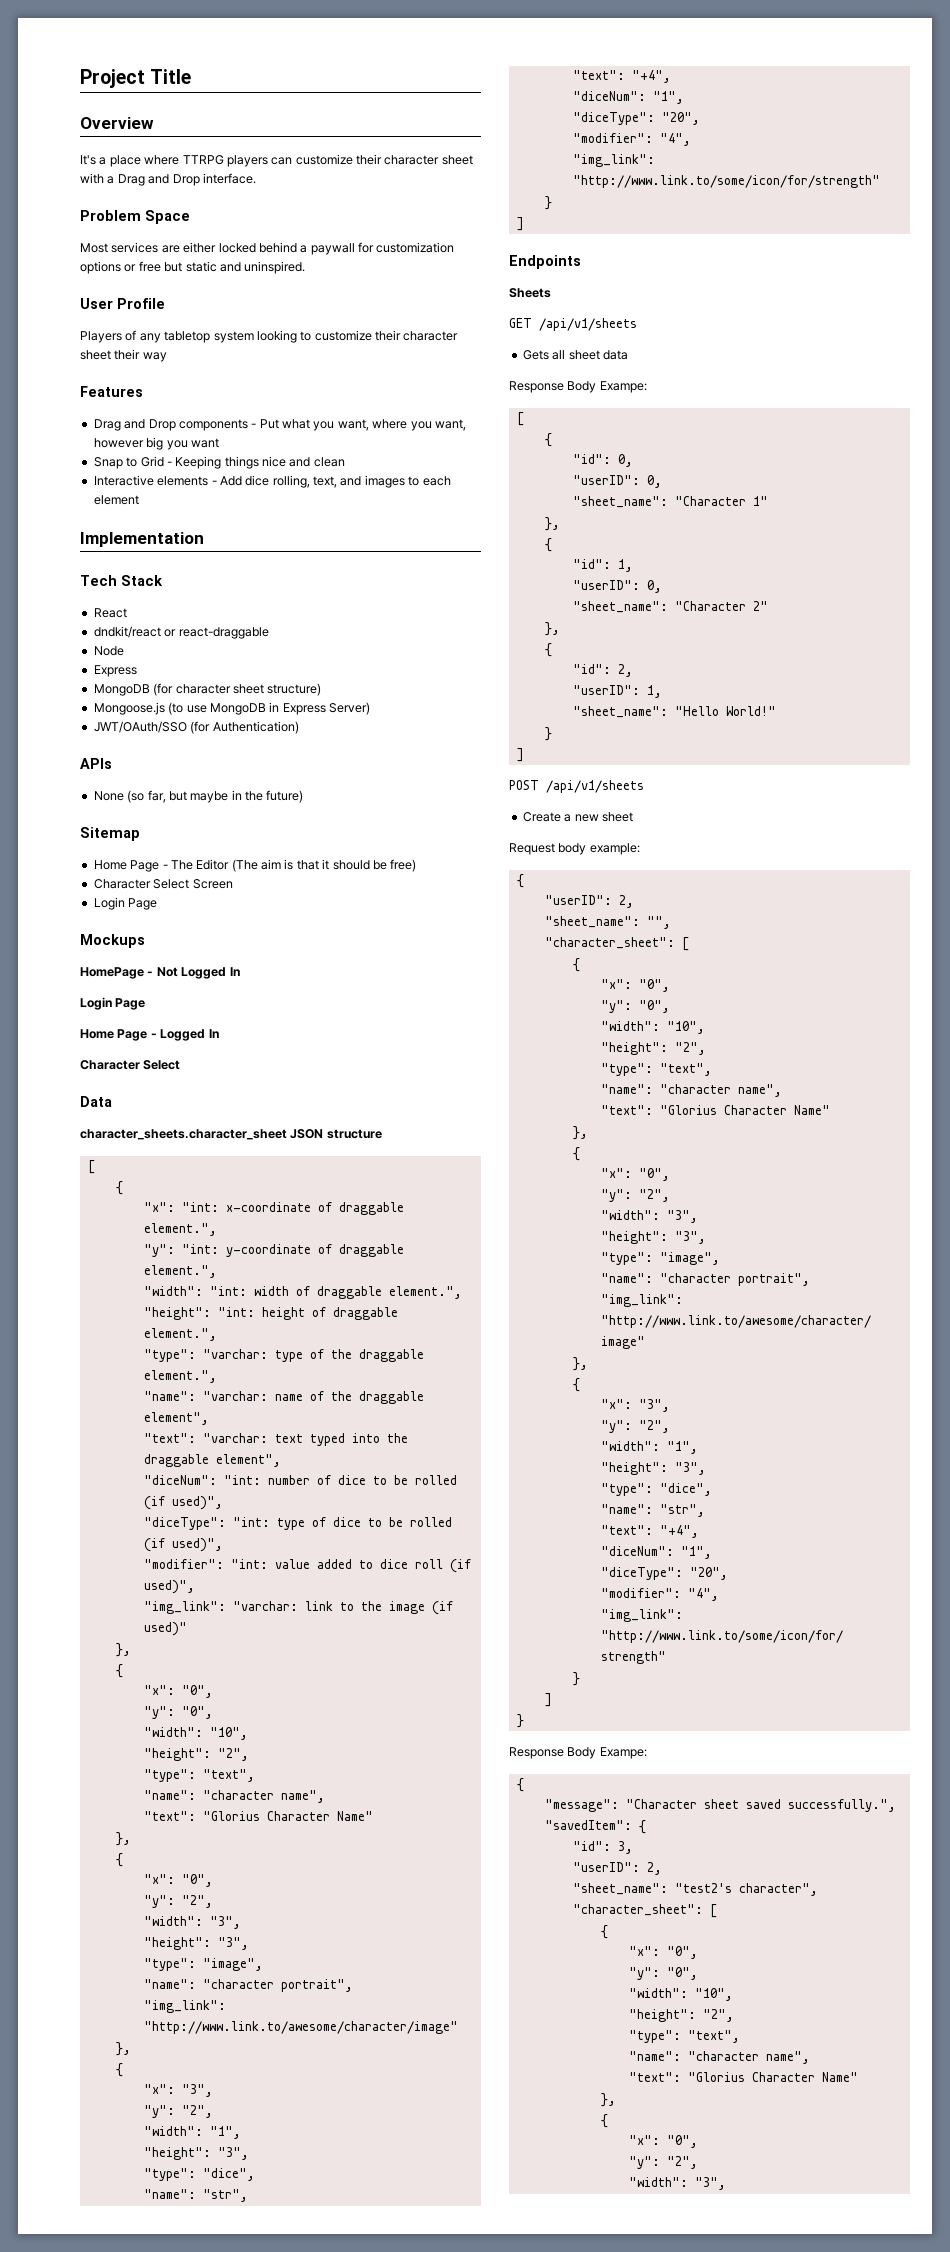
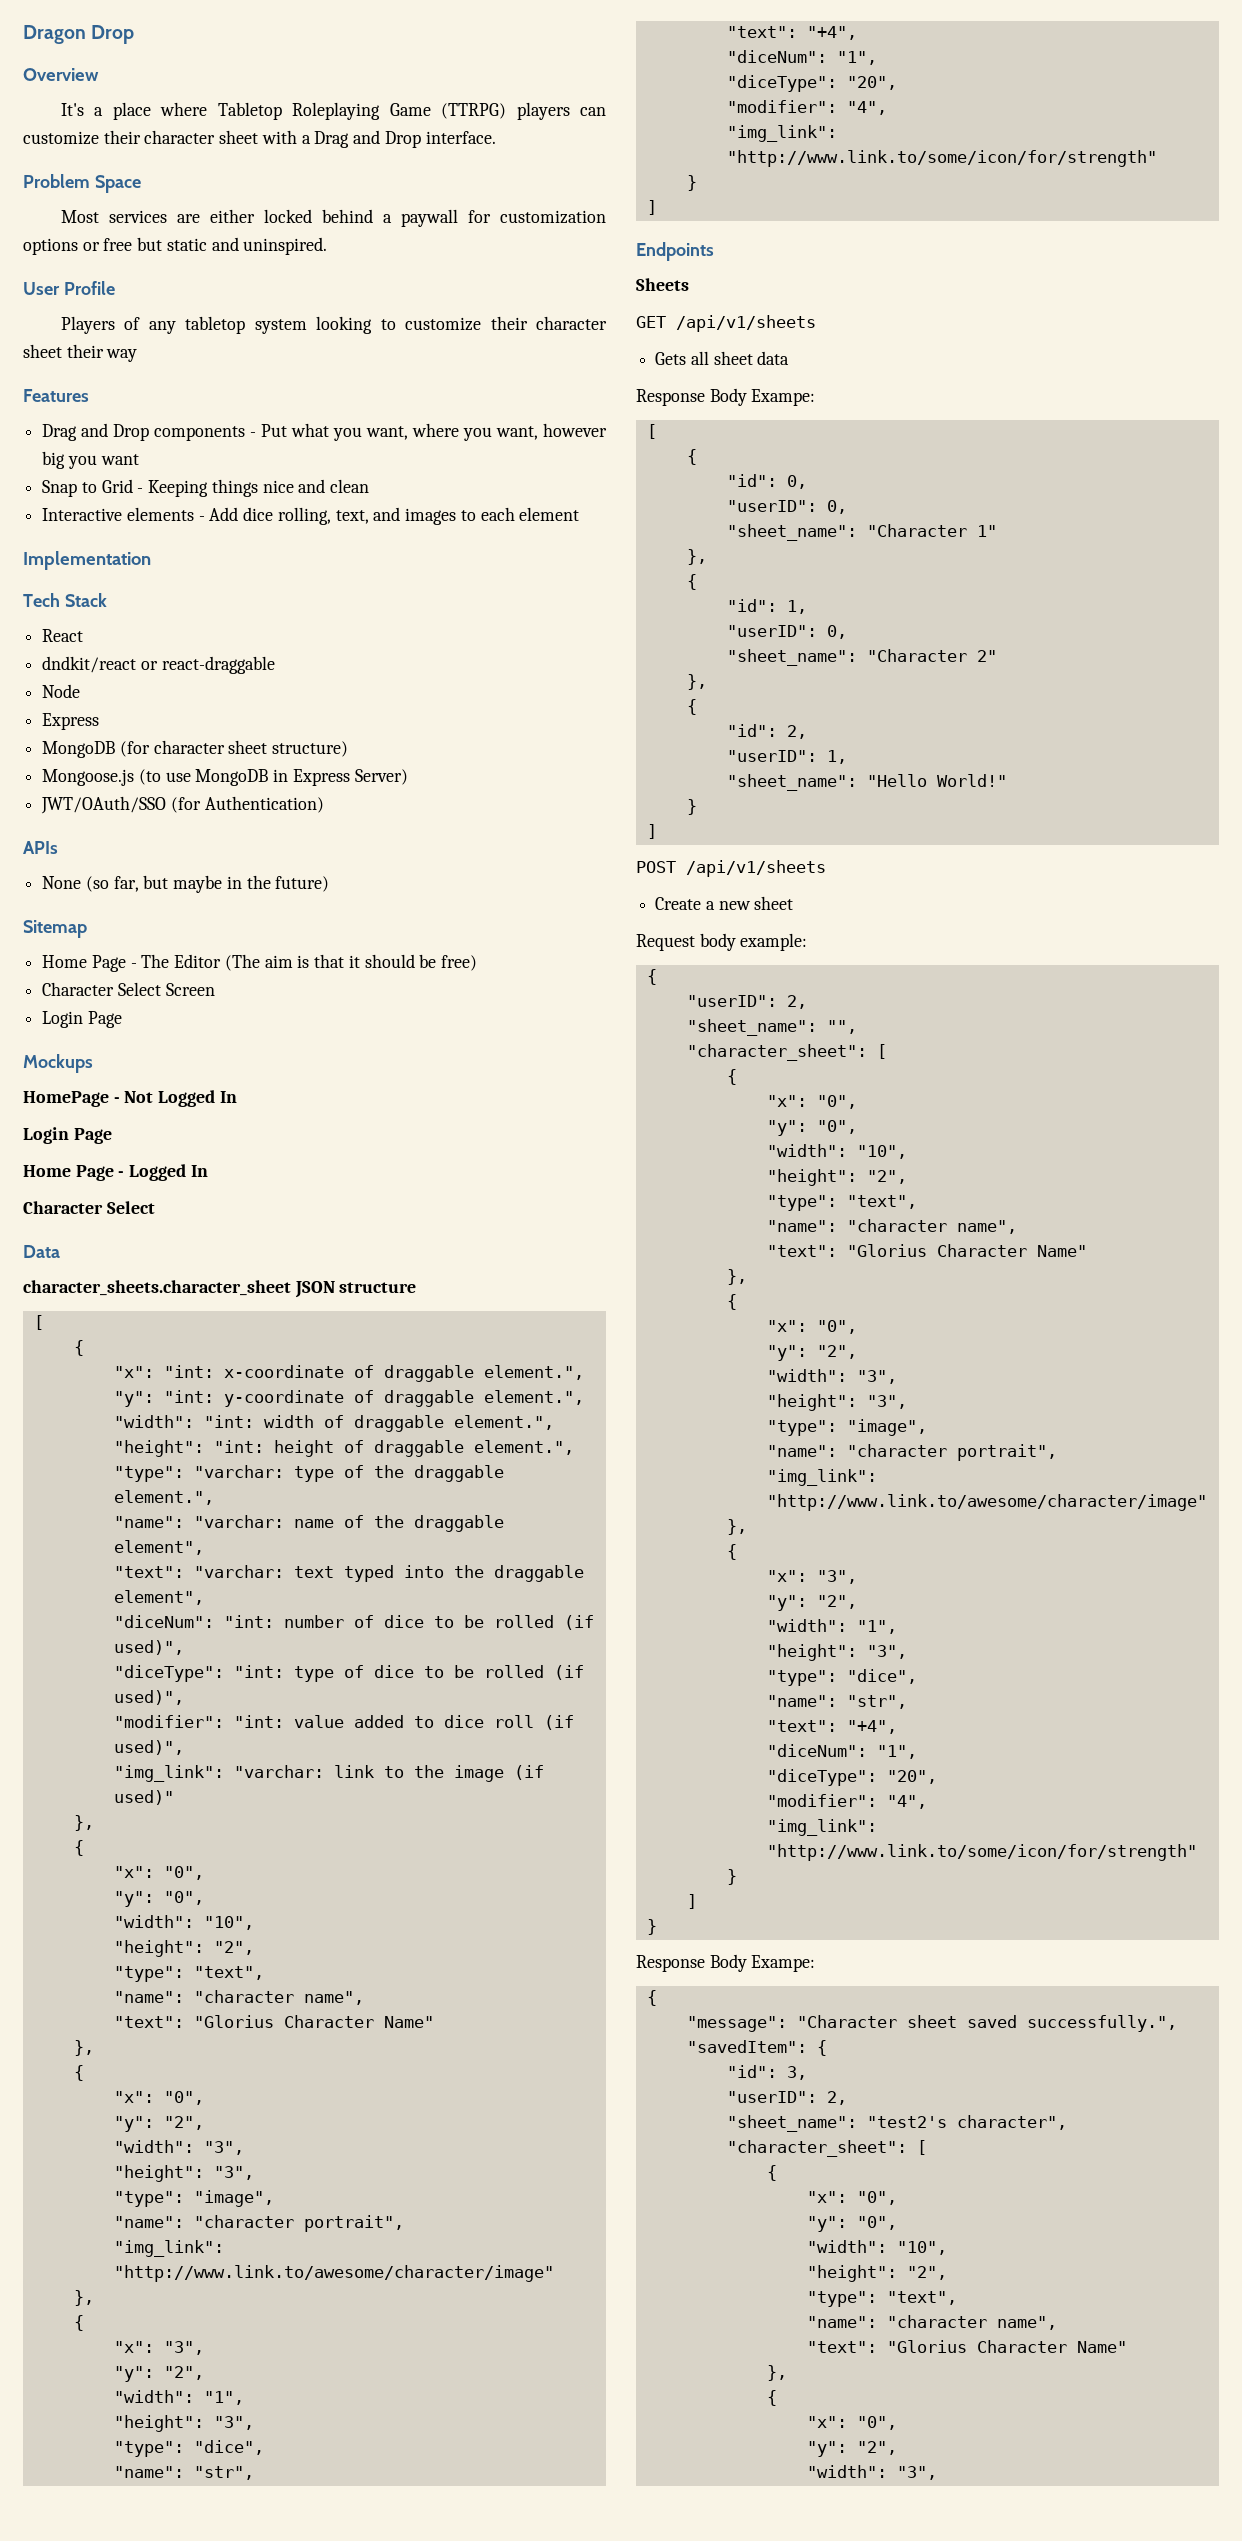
- Project Title
+ Dragon Drop
- It's a place where TTRPG players can customize their character sheet with a Drag and Drop interface.
+ It's a place where Tabletop Roleplaying Game (TTRPG) players can customize their character sheet with a Drag and Drop interface.

